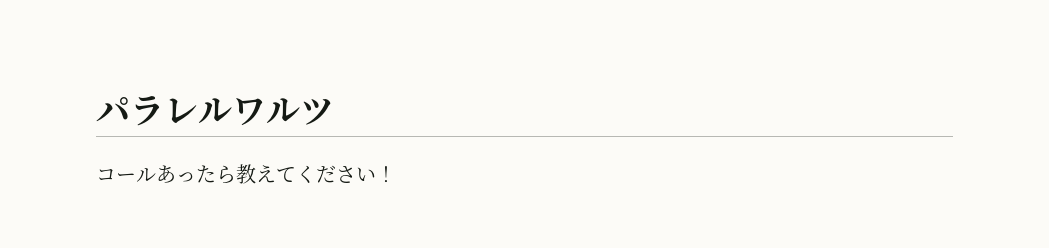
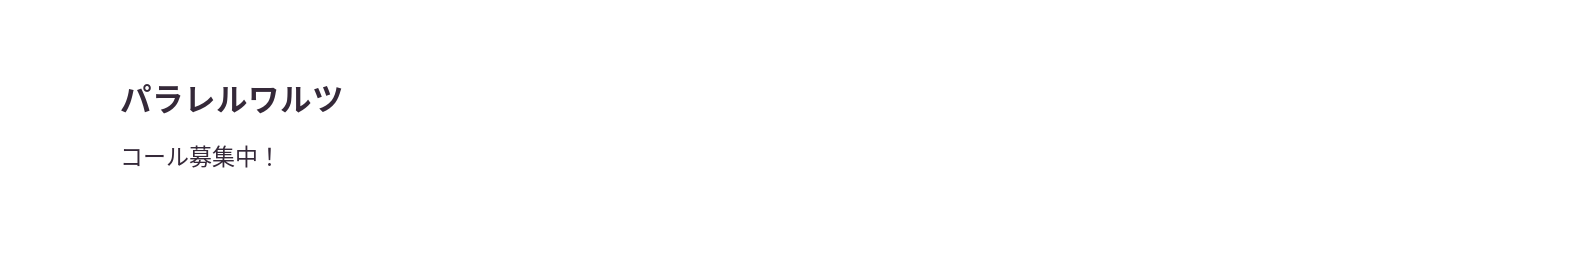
- コールあったら教えてください！
+ コール募集中！

